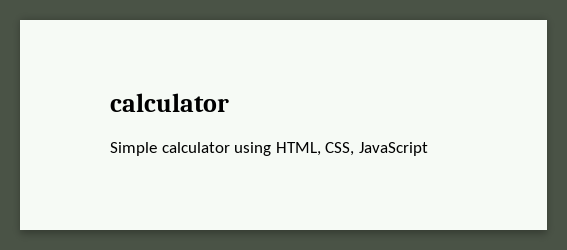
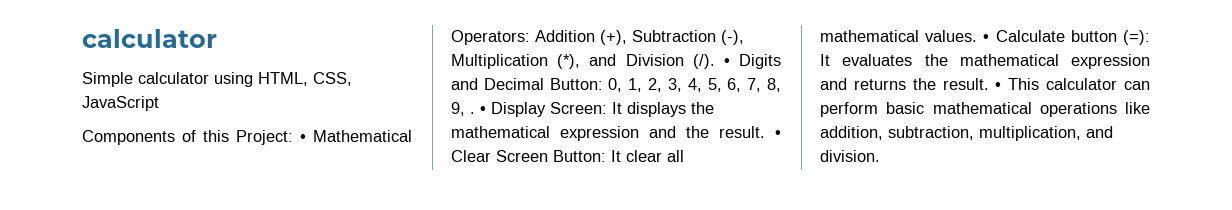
+ Components of this Project: • Mathematical Operators: Addition (+), Subtraction (-), Multiplication (*), and Division (/). • Digits and Decimal Button: 0, 1, 2, 3, 4, 5, 6, 7, 8, 9, . • Display Screen: It displays the mathematical expression and the result. • Clear Screen Button: It clear all mathematical values. • Calculate button (=): It evaluates the mathematical expression and returns the result. • This calculator can perform basic mathematical operations like addition, subtraction, multiplication, and division.

